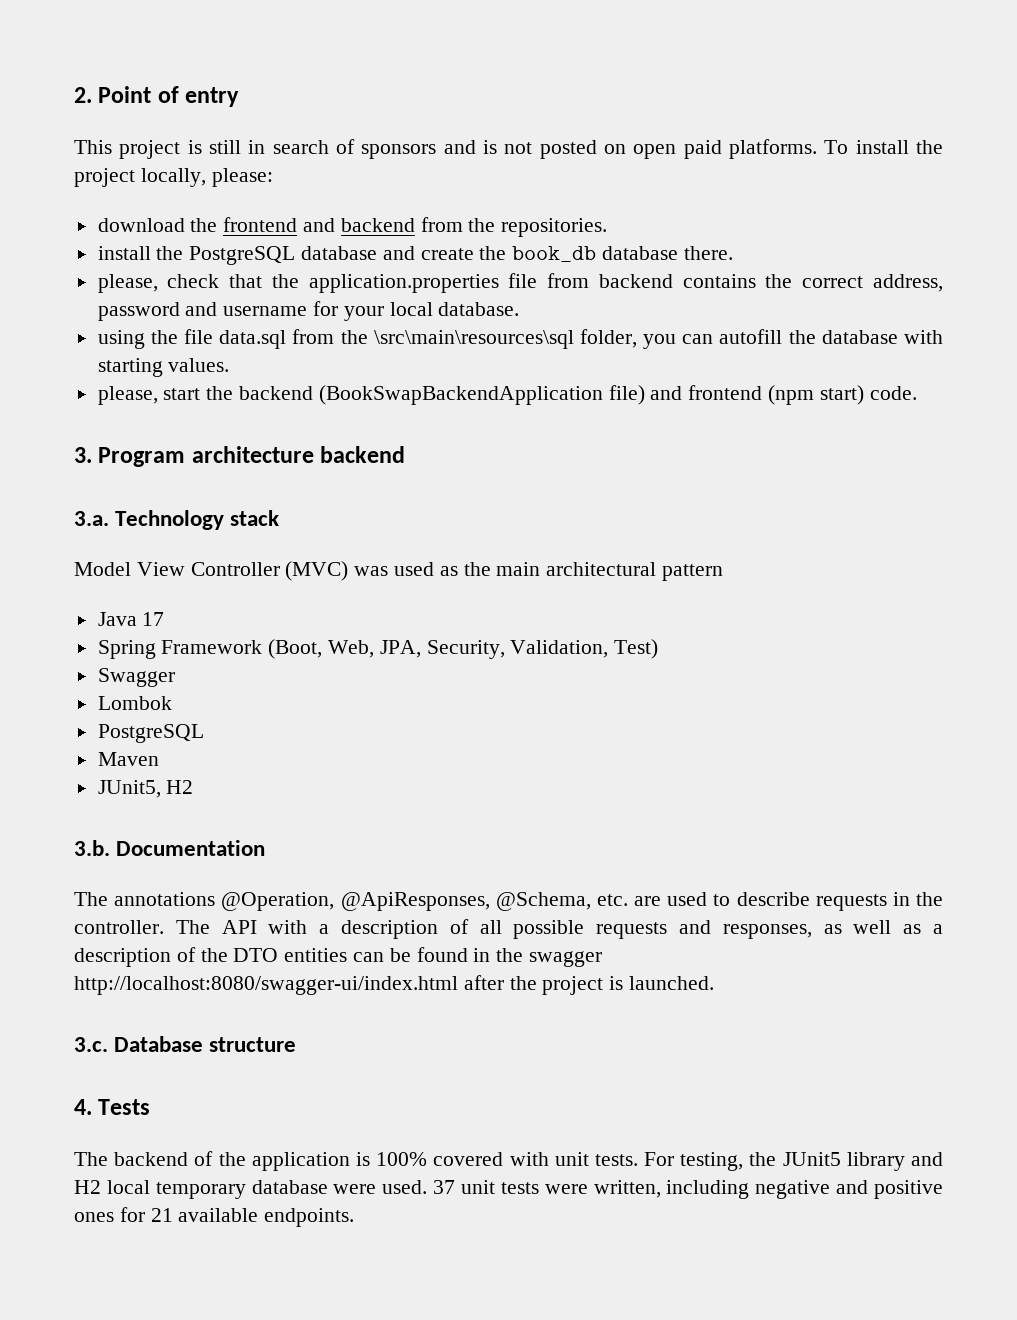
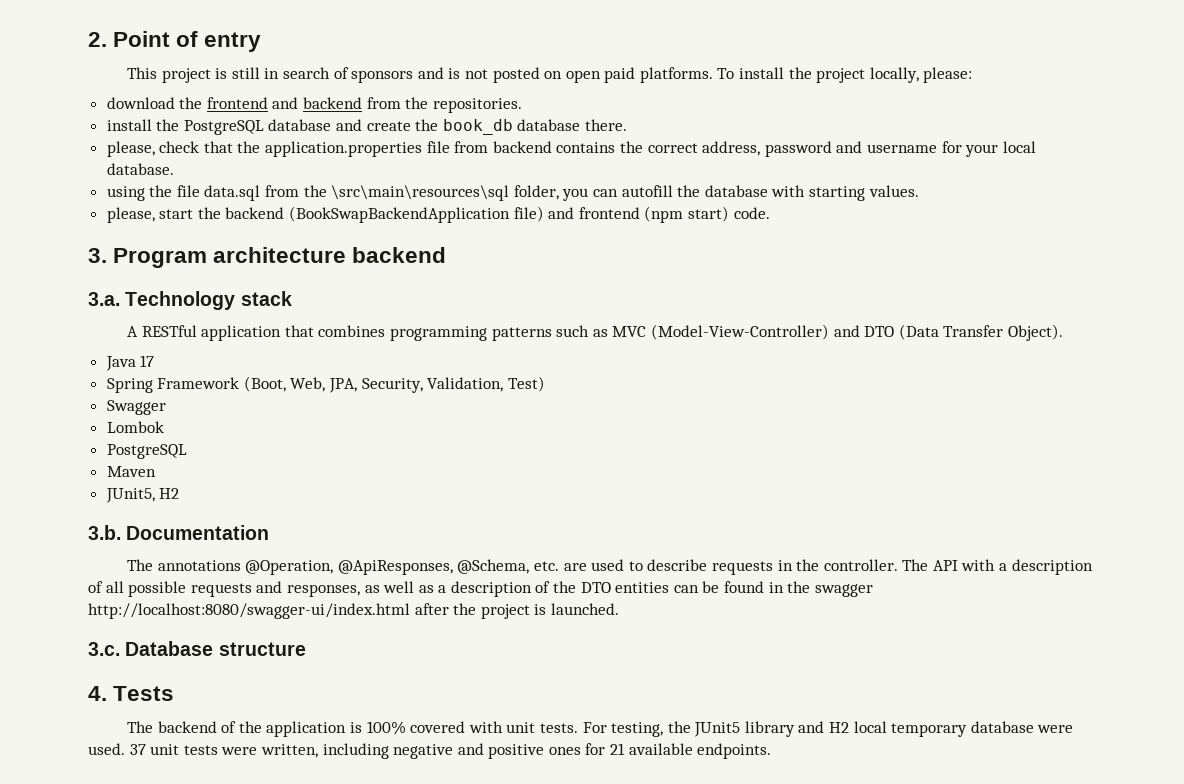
- Model View Controller (MVC) was used as the main architectural pattern
+ A RESTful application that combines programming patterns such as MVC (Model-View-Controller) and DTO (Data Transfer Object).

